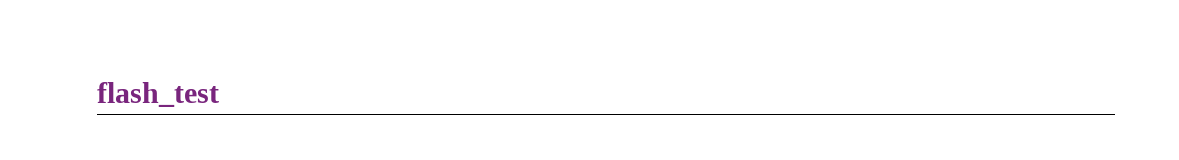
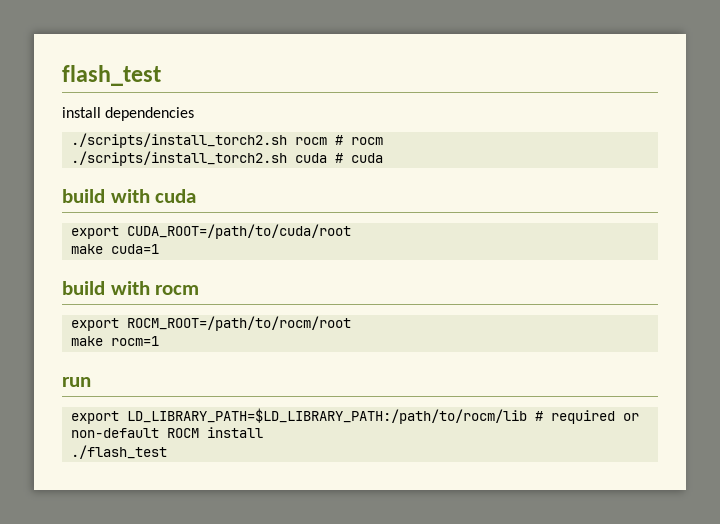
+ install dependencies
+ ./scripts/install_torch2.sh rocm # rocm
+ ./scripts/install_torch2.sh cuda # cuda
+ build with cuda
+ export CUDA_ROOT=/path/to/cuda/root
+ make cuda=1
+ build with rocm
+ export ROCM_ROOT=/path/to/rocm/root
+ make rocm=1
+ run
+ export LD_LIBRARY_PATH=$LD_LIBRARY_PATH:/path/to/rocm/lib # required or non-default ROCM install
+ ./flash_test

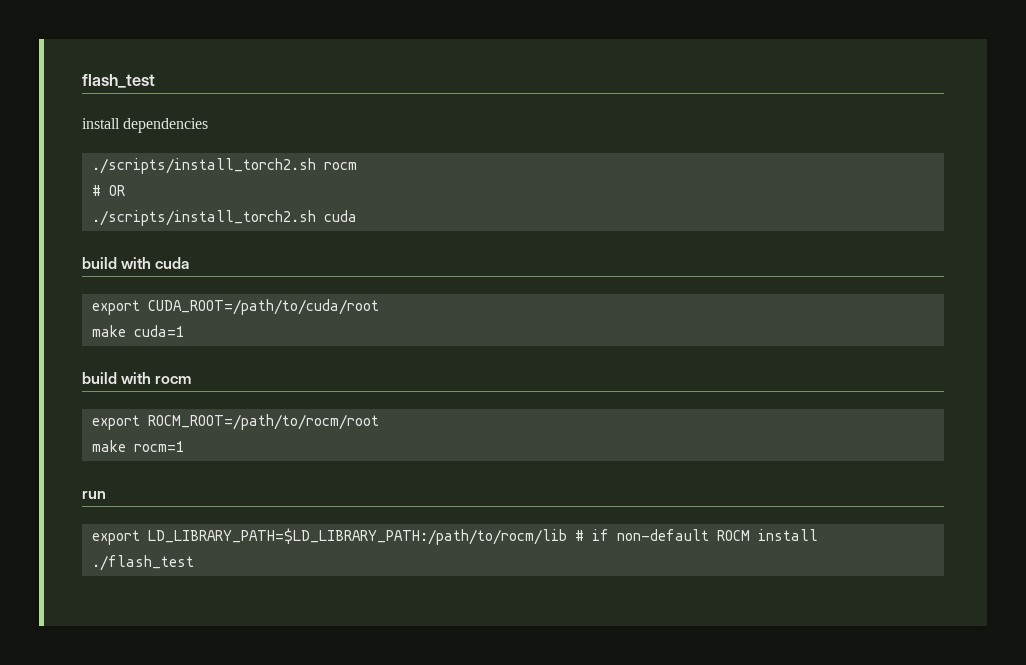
- ./scripts/install_torch2.sh rocm # rocm
+ ./scripts/install_torch2.sh rocm
+ # OR
- ./scripts/install_torch2.sh cuda # cuda
+ ./scripts/install_torch2.sh cuda
- export LD_LIBRARY_PATH=$LD_LIBRARY_PATH:/path/to/rocm/lib # required or non-default ROCM install
+ export LD_LIBRARY_PATH=$LD_LIBRARY_PATH:/path/to/rocm/lib # if non-default ROCM install

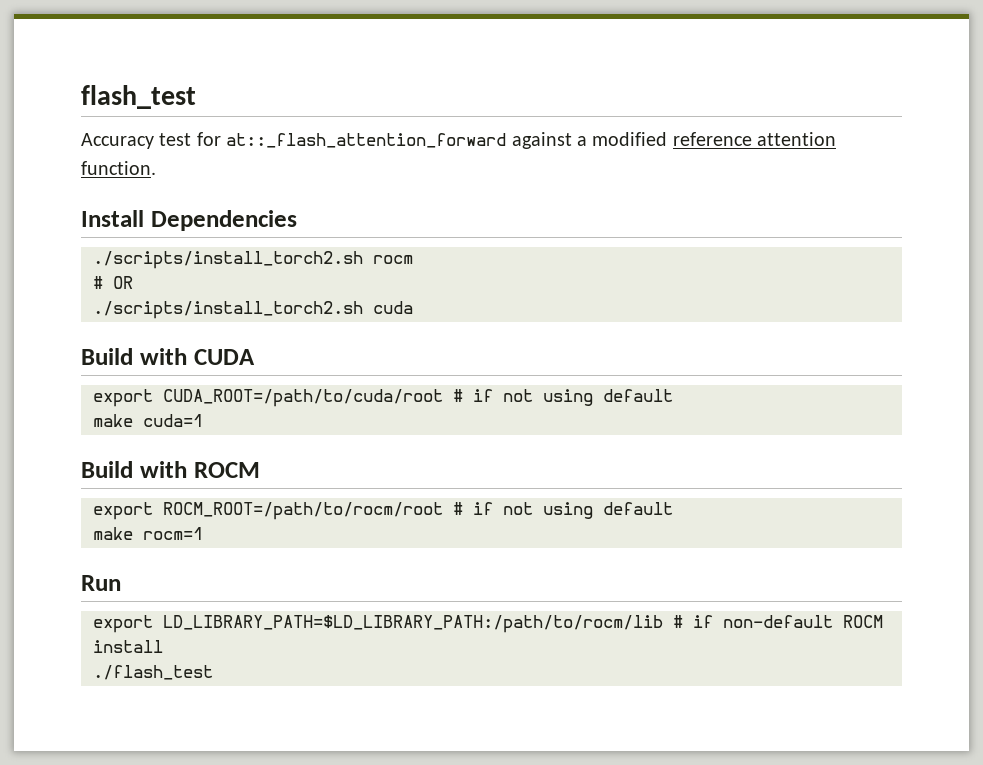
- install dependencies
+ Accuracy test for at::_flash_attention_forward against a modified reference attention function.
+ Install Dependencies
- build with cuda
+ Build with CUDA
- export CUDA_ROOT=/path/to/cuda/root
+ export CUDA_ROOT=/path/to/cuda/root # if not using default
- build with rocm
+ Build with ROCM
- export ROCM_ROOT=/path/to/rocm/root
+ export ROCM_ROOT=/path/to/rocm/root # if not using default
- run
+ Run

